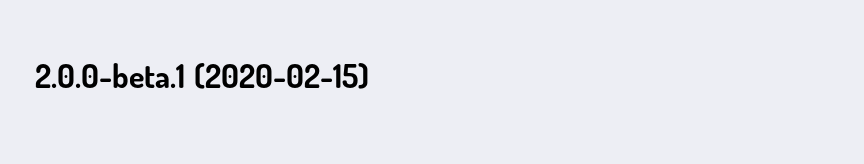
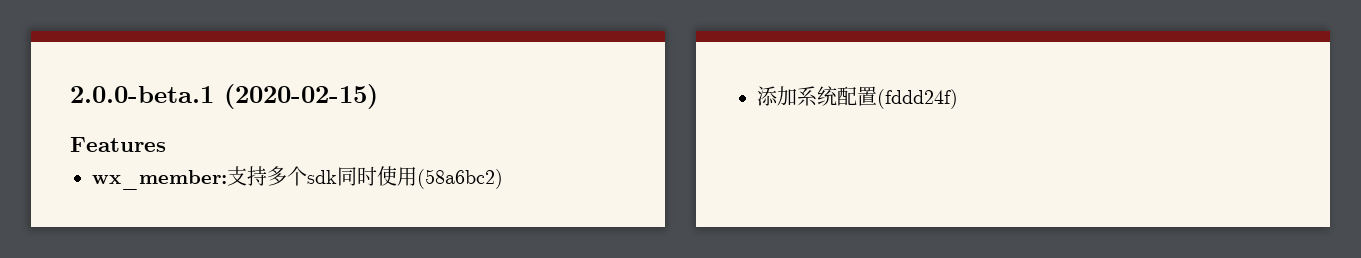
+ Features
+ wx_member:支持多个sdk同时使用(58a6bc2)
+ 添加系统配置(fddd24f)

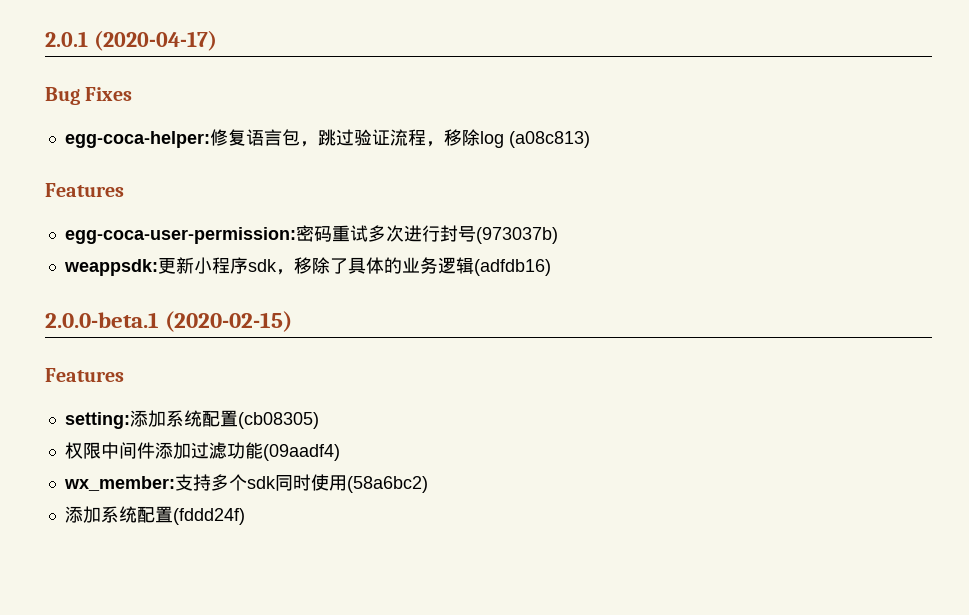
+ 2.0.1 (2020-04-17)
+ Bug Fixes
+ egg-coca-helper:修复语言包，跳过验证流程，移除log (a08c813)
+ Features
+ egg-coca-user-permission:密码重试多次进行封号(973037b)
+ weappsdk:更新小程序sdk，移除了具体的业务逻辑(adfdb16)
  2.0.0-beta.1 (2020-02-15)
  Features
+ setting:添加系统配置(cb08305)
+ 权限中间件添加过滤功能(09aadf4)

